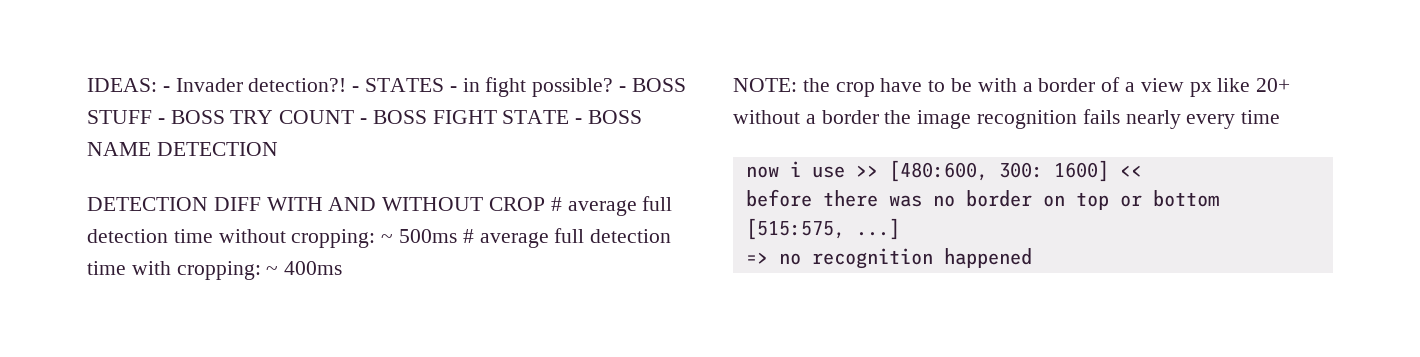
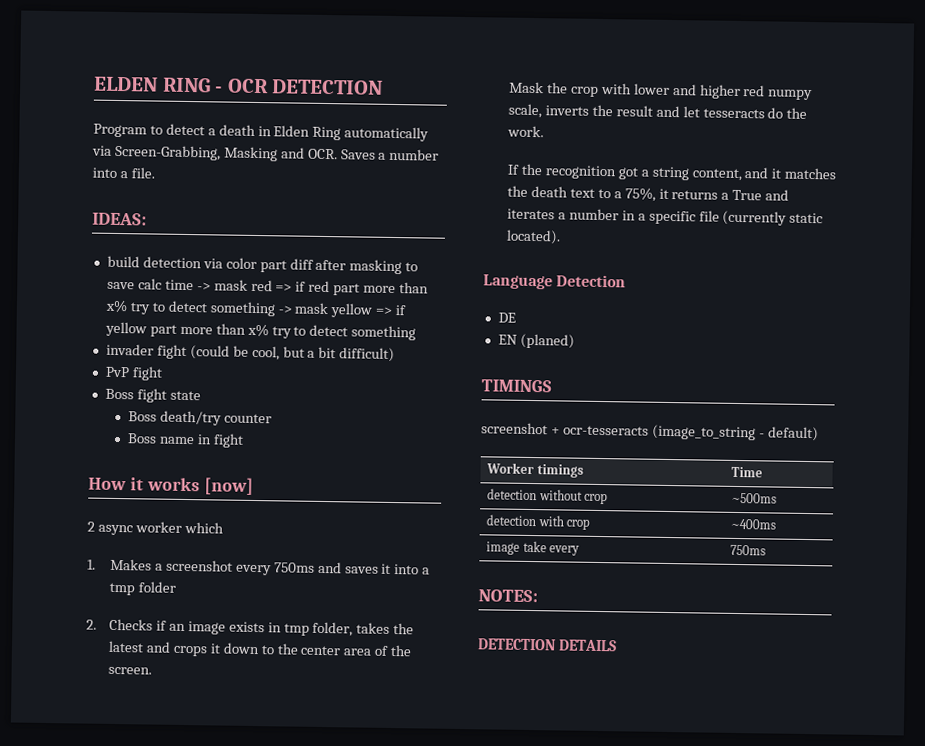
- IDEAS: - Invader detection?! - STATES - in fight possible? - BOSS STUFF - BOSS TRY COUNT - BOSS FIGHT STATE - BOSS NAME DETECTION
- DETECTION DIFF WITH AND WITHOUT CROP # average full detection time without cropping: ~ 500ms # average full detection time with cropping: ~ 400ms
- NOTE: the crop have to be with a border of a view px like 20+ without a border the image recognition fails nearly every time
- now i use >> [480:600, 300: 1600] <<
- before there was no border on top or bottom [515:575, ...]
- => no recognition happened
+ ELDEN RING - OCR DETECTION
+ Program to detect a death in Elden Ring automatically via Screen-Grabbing, Masking and OCR. Saves a number into a file.
+ IDEAS:
+ build detection via color part diff after masking to save calc time -> mask red => if red part more than x% try to detect something -> mask yellow => if yellow part more than x% try to detect something
+ invader fight (could be cool, but a bit difficult)
+ PvP fight
+ Boss fight state
+ Boss death/try counter
+ Boss name in fight
+ How it works [now]
+ 2 async worker which
+ 1. Makes a screenshot every 750ms and saves it into a tmp folder
+ 2. Checks if an image exists in tmp folder, takes the latest and crops it down to the center area of the screen.
+ Mask the crop with lower and higher red numpy scale, inverts the result and let tesseracts do the work.
+ If the recognition got a string content, and it matches the death text to a 75%, it returns a True and iterates a number in a specific file (currently static located).
+ Language Detection
+ DE
+ EN (planed)
+ TIMINGS
+ screenshot + ocr-tesseracts (image_to_string - default)
+ Worker timings | Time
+ detection without crop | ~500ms
+ detection with crop | ~400ms
+ image take every | 750ms
+ NOTES:
+ DETECTION DETAILS

